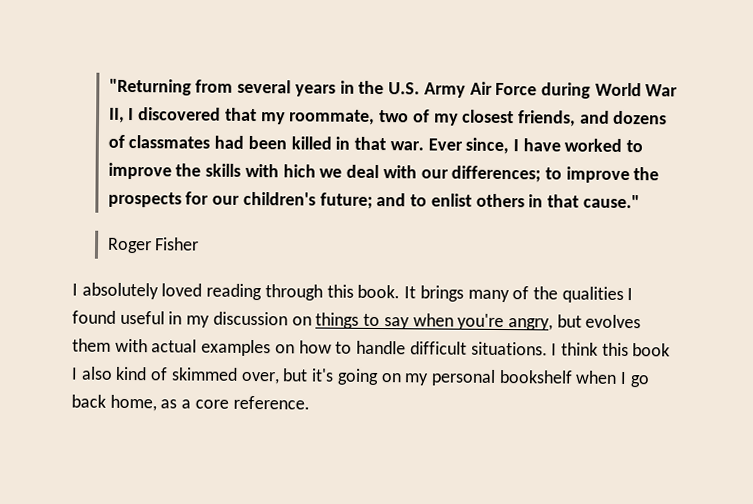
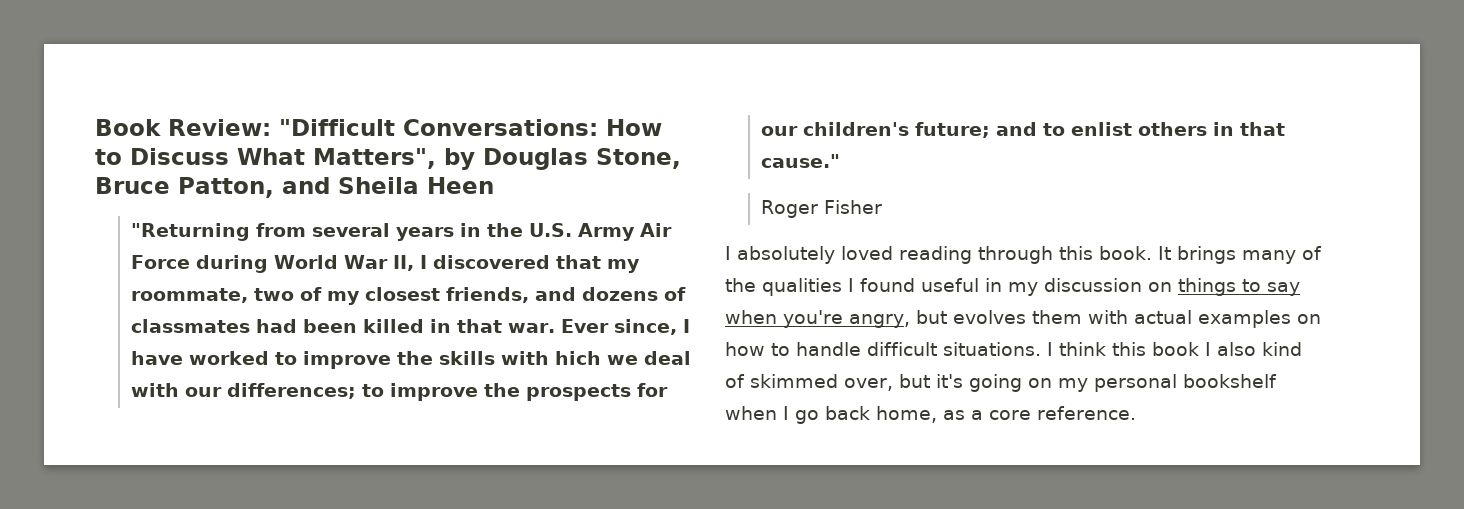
+ Book Review: "Difficult Conversations: How to Discuss What Matters", by Douglas Stone, Bruce Patton, and Sheila Heen

